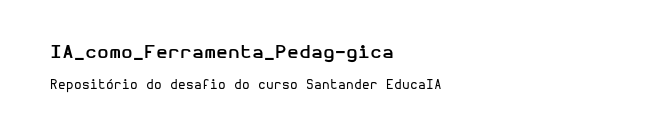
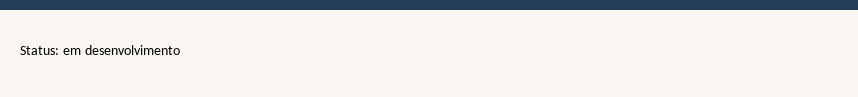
- IA_como_Ferramenta_Pedag-gica
- Repositório do desafio do curso Santander EducaIA
+ Status: em desenvolvimento

